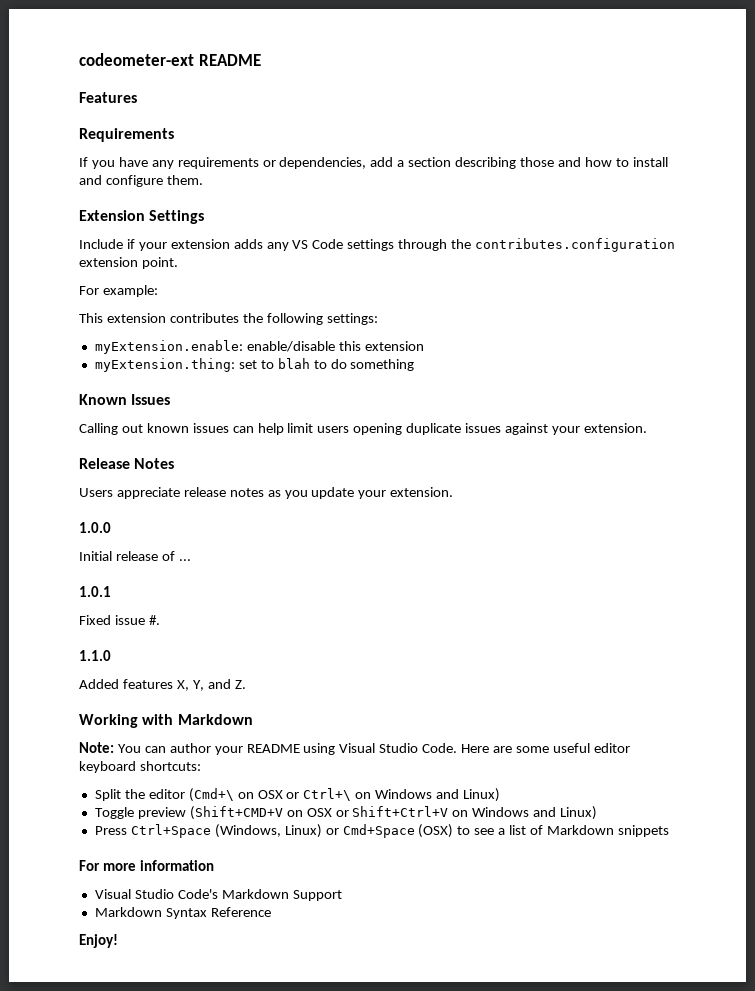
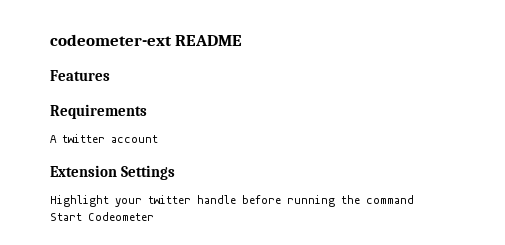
- If you have any requirements or dependencies, add a section describing those and how to install and configure them.
+ A twitter account
  Extension Settings
- Include if your extension adds any VS Code settings through the contributes.configuration extension point.
- For example:
- This extension contributes the following settings:
- myExtension.enable: enable/disable this extension
- myExtension.thing: set to blah to do something
- Known Issues
- Calling out known issues can help limit users opening duplicate issues against your extension.
- Release Notes
- Users appreciate release notes as you update your extension.
- 1.0.0
- Initial release of ...
- 1.0.1
- Fixed issue #.
- 1.1.0
- Added features X, Y, and Z.
- Working with Markdown
- Note: You can author your README using Visual Studio Code. Here are some useful editor keyboard shortcuts:
- Split the editor (Cmd+\ on OSX or Ctrl+\ on Windows and Linux)
- Toggle preview (Shift+CMD+V on OSX or Shift+Ctrl+V on Windows and Linux)
- Press Ctrl+Space (Windows, Linux) or Cmd+Space (OSX) to see a list of Markdown snippets
- For more information
- Visual Studio Code's Markdown Support
- Markdown Syntax Reference
- Enjoy!
+ Highlight your twitter handle before running the command Start Codeometer

